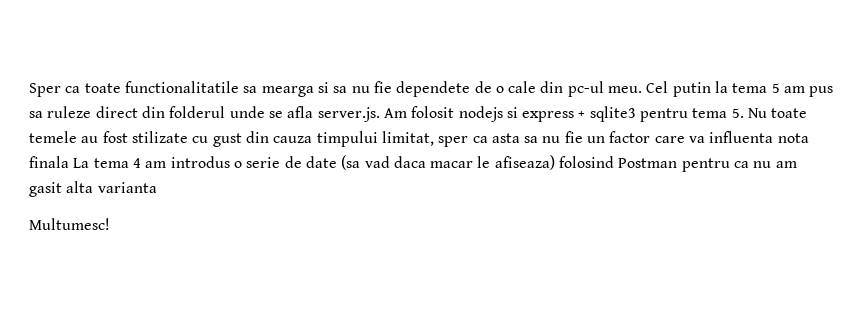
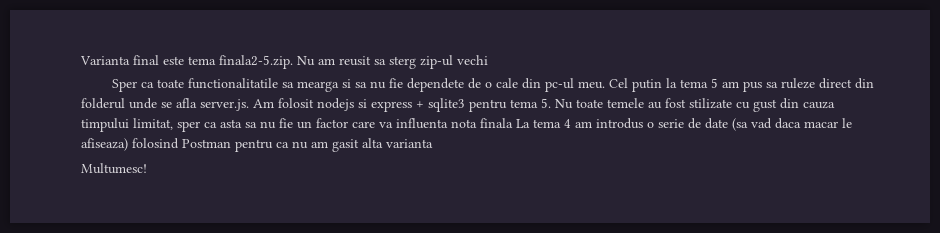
+ Varianta final este tema finala2-5.zip. Nu am reusit sa sterg zip-ul vechi

